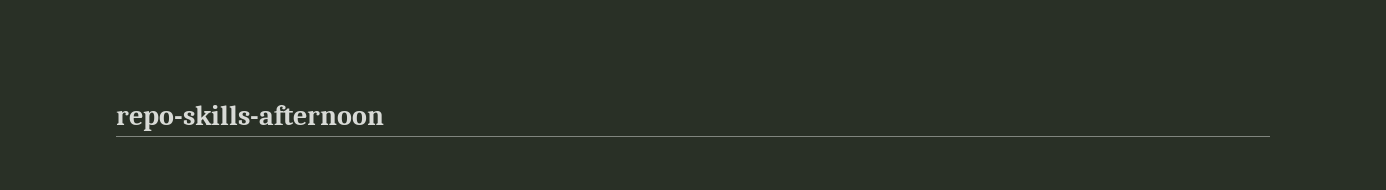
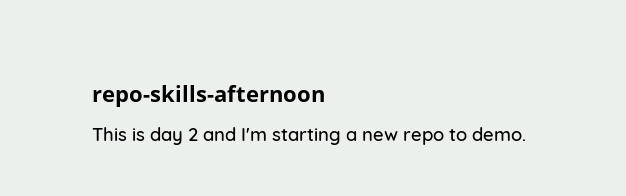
+ This is day 2 and I'm starting a new repo to demo.

